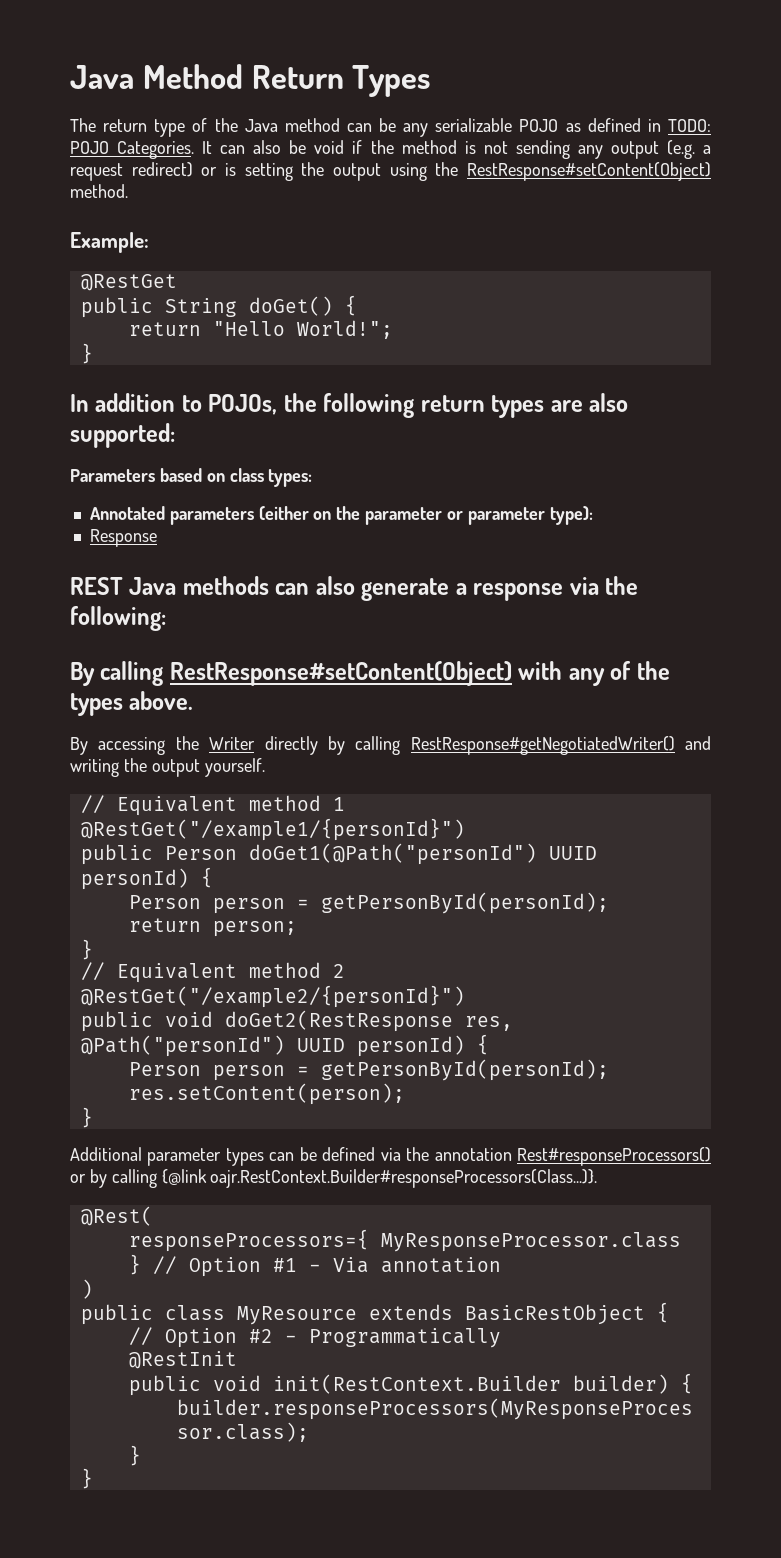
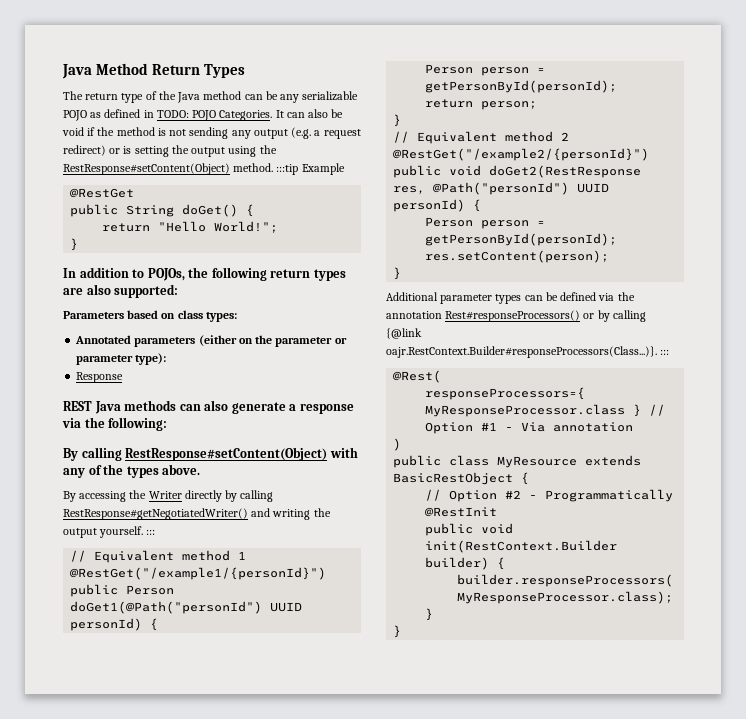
- It can also be void if the method is not sending any output (e.g. a request redirect) or is setting the output using the RestResponse#setContent(Object) method.
- Example:
+ It can also be void if the method is not sending any output (e.g. a request redirect) or is setting the output using the RestResponse#setContent(Object) method. :::tip Example
- By accessing the Writer directly by calling RestResponse#getNegotiatedWriter() and writing the output yourself.
+ By accessing the Writer directly by calling RestResponse#getNegotiatedWriter() and writing the output yourself. :::
- Additional parameter types can be defined via the annotation Rest#responseProcessors() or by calling {@link oajr.RestContext.Builder#responseProcessors(Class...)}.
+ Additional parameter types can be defined via the annotation Rest#responseProcessors() or by calling {@link oajr.RestContext.Builder#responseProcessors(Class...)}. :::

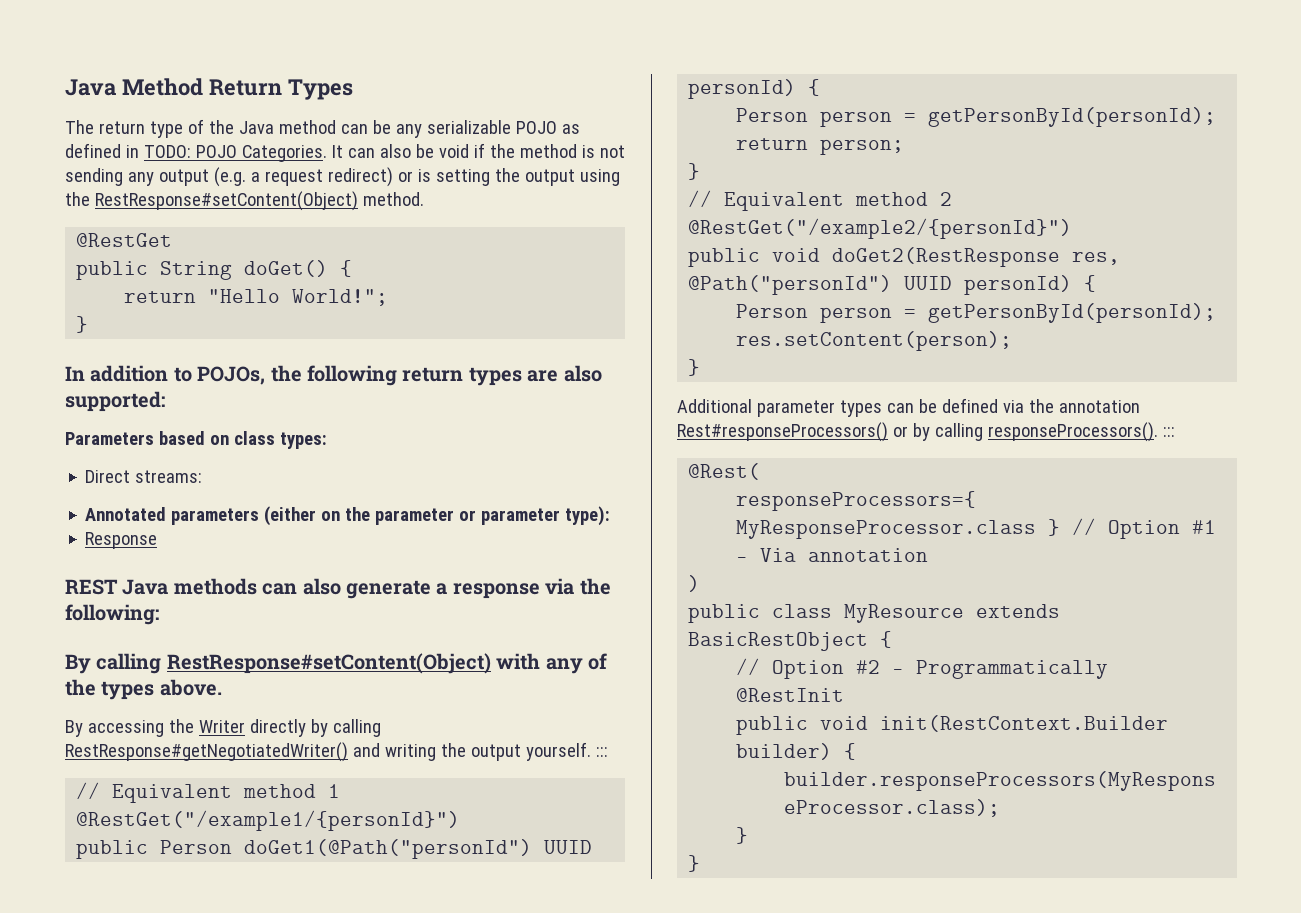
- It can also be void if the method is not sending any output (e.g. a request redirect) or is setting the output using the RestResponse#setContent(Object) method. :::tip Example
+ It can also be void if the method is not sending any output (e.g. a request redirect) or is setting the output using the RestResponse#setContent(Object) method.
+ Direct streams:
- Additional parameter types can be defined via the annotation Rest#responseProcessors() or by calling {@link oajr.RestContext.Builder#responseProcessors(Class...)}. :::
+ Additional parameter types can be defined via the annotation Rest#responseProcessors() or by calling responseProcessors(). :::

